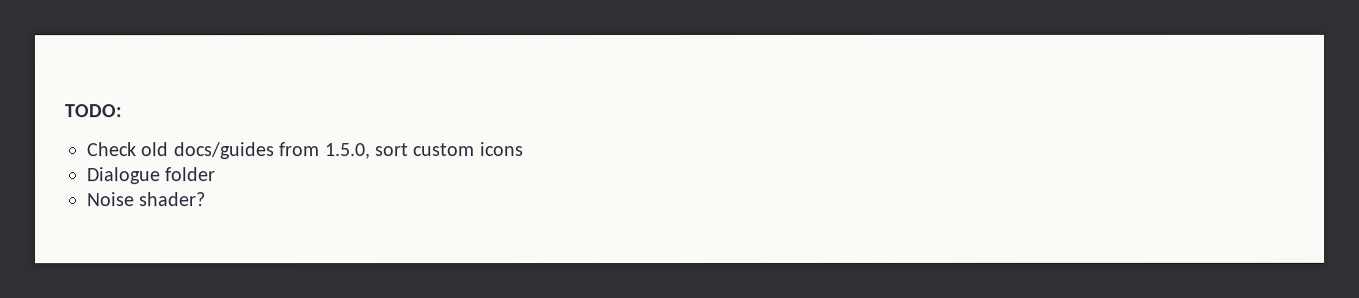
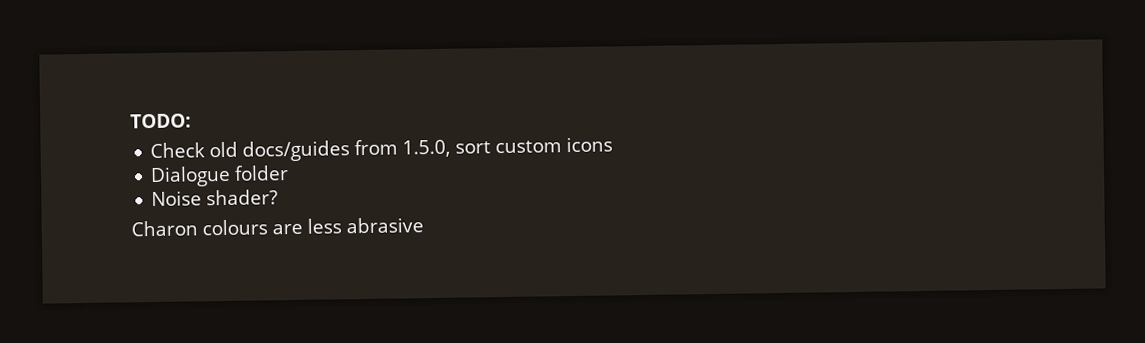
+ Charon colours are less abrasive

